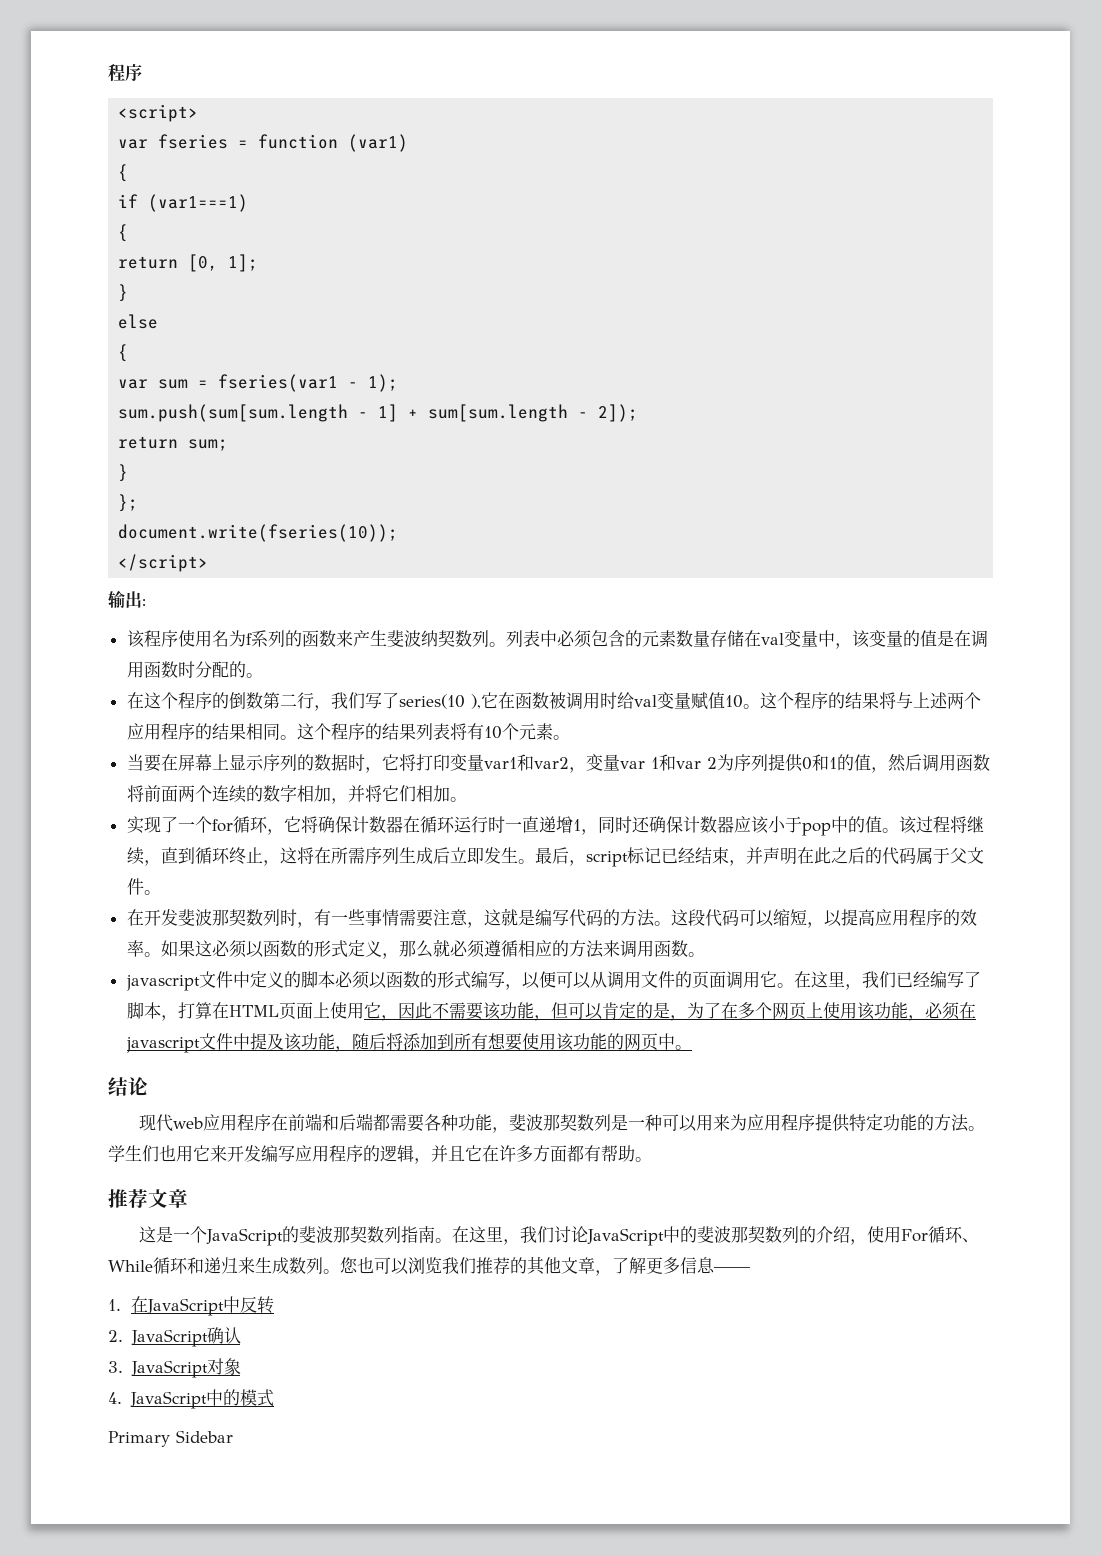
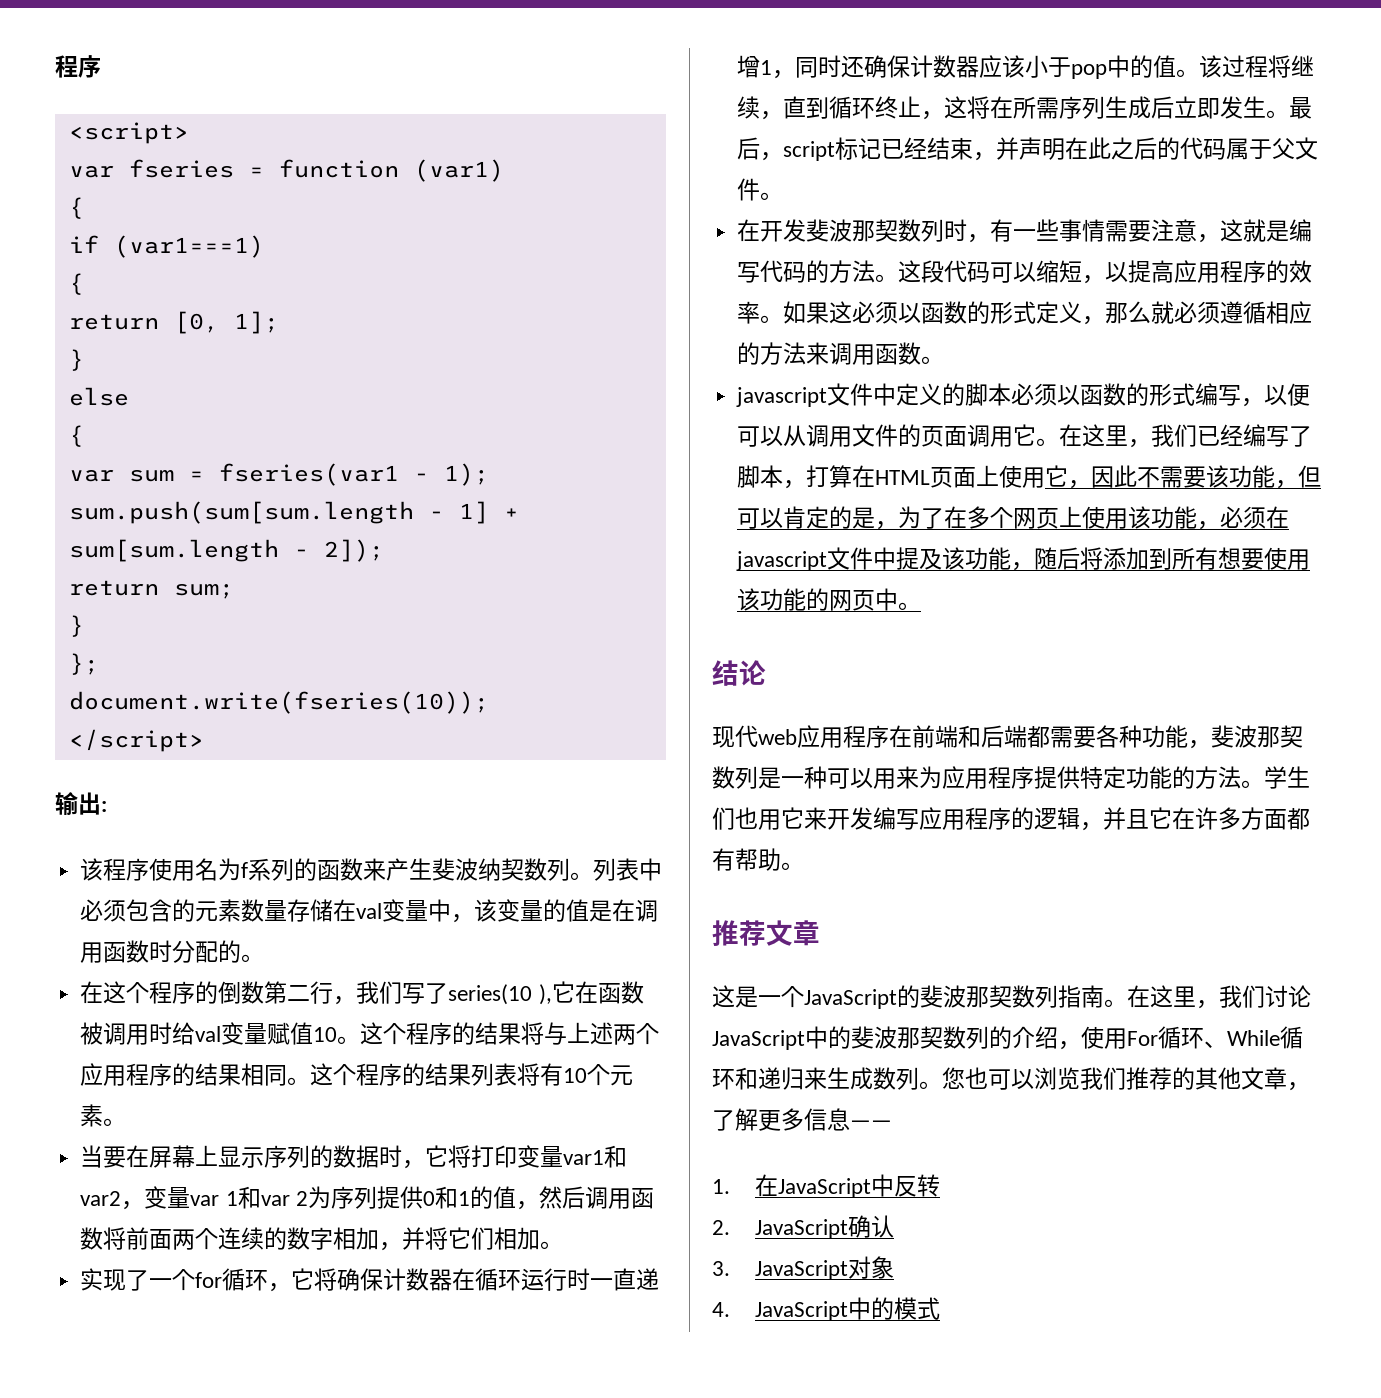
- Primary Sidebar

